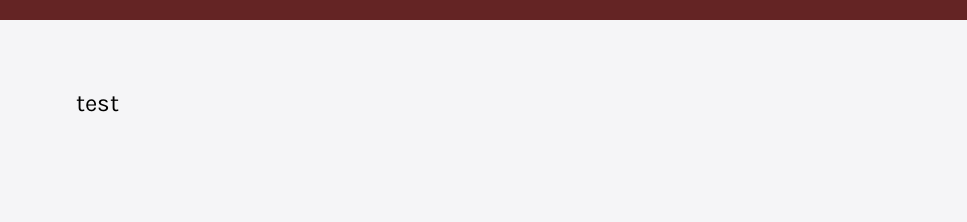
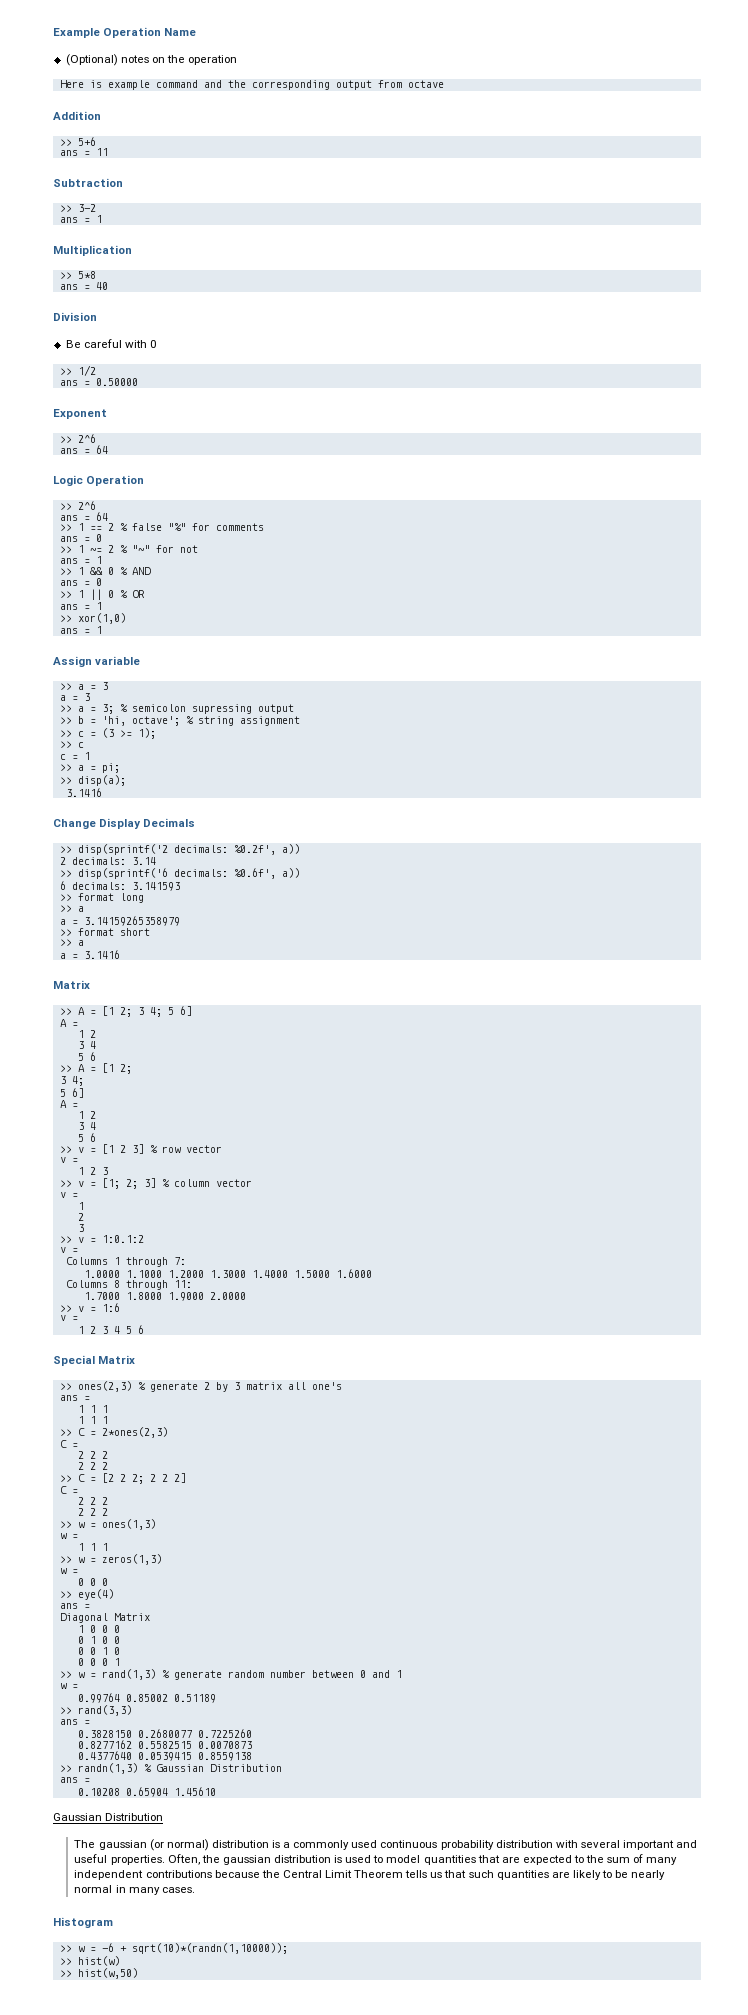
- test
+ Example Operation Name
+ (Optional) notes on the operation
+ Here is example command and the corresponding output from octave
+ Addition
+ >> 5+6
+ ans = 11
+ Subtraction
+ >> 3-2
+ ans = 1
+ Multiplication
+ >> 5*8
+ ans = 40
+ Division
+ Be careful with 0
+ >> 1/2
+ ans = 0.50000
+ Exponent
+ >> 2^6
+ ans = 64
+ Logic Operation
+ >> 2^6
+ ans = 64
+ >> 1 == 2 % false "%" for comments
+ ans = 0
+ >> 1 ~= 2 % "~" for not
+ ans = 1
+ >> 1 && 0 % AND
+ ans = 0
+ >> 1 || 0 % OR
+ ans = 1
+ >> xor(1,0)
+ ans = 1
+ Assign variable
+ >> a = 3
+ a = 3
+ >> a = 3; % semicolon supressing output
+ >> b = 'hi, octave'; % string assignment
+ >> c = (3 >= 1);
+ >> c
+ c = 1
+ >> a = pi;
+ >> disp(a);
+ 3.1416
+ Change Display Decimals
+ >> disp(sprintf('2 decimals: %0.2f', a))
+ 2 decimals: 3.14
+ >> disp(sprintf('6 decimals: %0.6f', a))
+ 6 decimals: 3.141593
+ >> format long
+ >> a
+ a = 3.14159265358979
+ >> format short
+ >> a
+ a = 3.1416
+ Matrix
+ >> A = [1 2; 3 4; 5 6]
+ A =
+ 1 2
+ 3 4
+ 5 6
+ >> A = [1 2;
+ 3 4;
+ 5 6]
+ A =
+ 1 2
+ 3 4
+ 5 6
+ >> v = [1 2 3] % row vector
+ v =
+ 1 2 3
+ >> v = [1; 2; 3] % column vector
+ v =
+ 1
+ 2
+ 3
+ >> v = 1:0.1:2
+ v =
+ Columns 1 through 7:
+ 1.0000 1.1000 1.2000 1.3000 1.4000 1.5000 1.6000
+ Columns 8 through 11:
+ 1.7000 1.8000 1.9000 2.0000
+ >> v = 1:6
+ v =
+ 1 2 3 4 5 6
+ Special Matrix
+ >> ones(2,3) % generate 2 by 3 matrix all one's
+ ans =
+ 1 1 1
+ 1 1 1
+ >> C = 2*ones(2,3)
+ C =
+ 2 2 2
+ 2 2 2
+ >> C = [2 2 2; 2 2 2]
+ C =
+ 2 2 2
+ 2 2 2
+ >> w = ones(1,3)
+ w =
+ 1 1 1
+ >> w = zeros(1,3)
+ w =
+ 0 0 0
+ >> eye(4)
+ ans =
+ Diagonal Matrix
+ 1 0 0 0
+ 0 1 0 0
+ 0 0 1 0
+ 0 0 0 1
+ >> w = rand(1,3) % generate random number between 0 and 1
+ w =
+ 0.99764 0.85002 0.51189
+ >> rand(3,3)
+ ans =
+ 0.3828150 0.2680077 0.7225260
+ 0.8277162 0.5582515 0.0070873
+ 0.4377640 0.0539415 0.8559138
+ >> randn(1,3) % Gaussian Distribution
+ ans =
+ 0.10208 0.65904 1.45610
+ Gaussian Distribution
+ The gaussian (or normal) distribution is a commonly used continuous probability distribution with several important and useful properties. Often, the gaussian distribution is used to model quantities that are expected to the sum of many independent contributions because the Central Limit Theorem tells us that such quantities are likely to be nearly normal in many cases.
+ Histogram
+ >> w = -6 + sqrt(10)*(randn(1,10000));
+ >> hist(w)
+ >> hist(w,50)

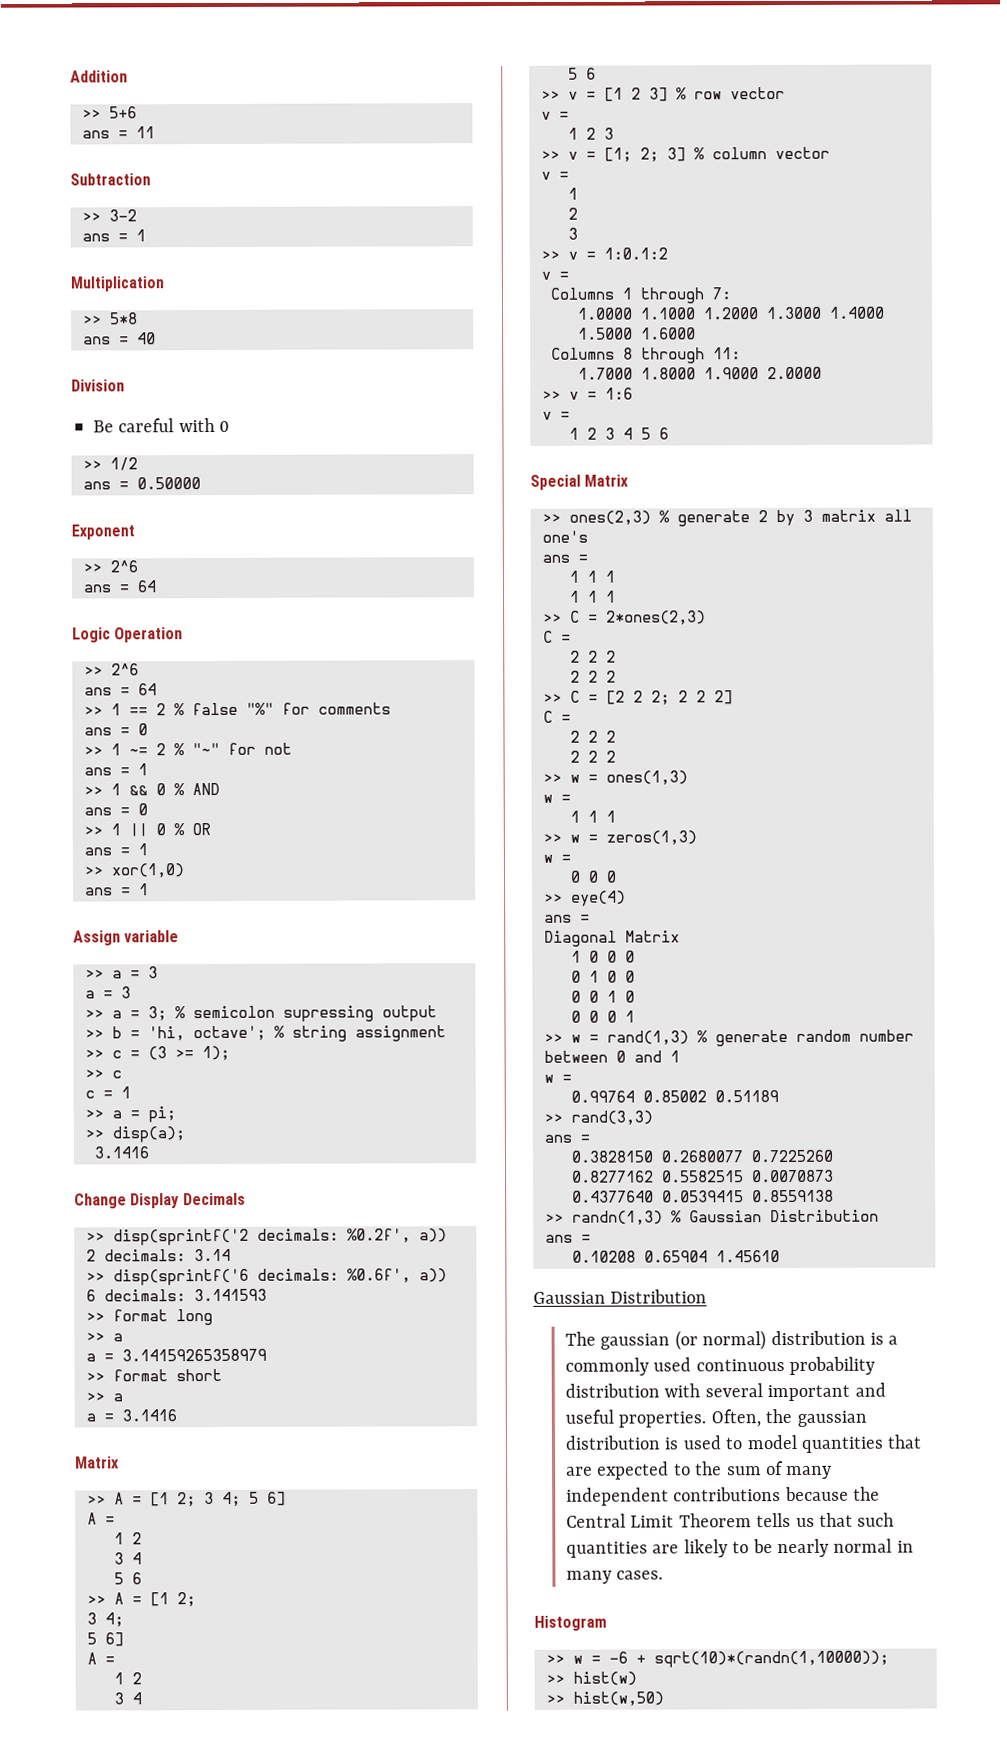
- Example Operation Name
- (Optional) notes on the operation
- Here is example command and the corresponding output from octave

